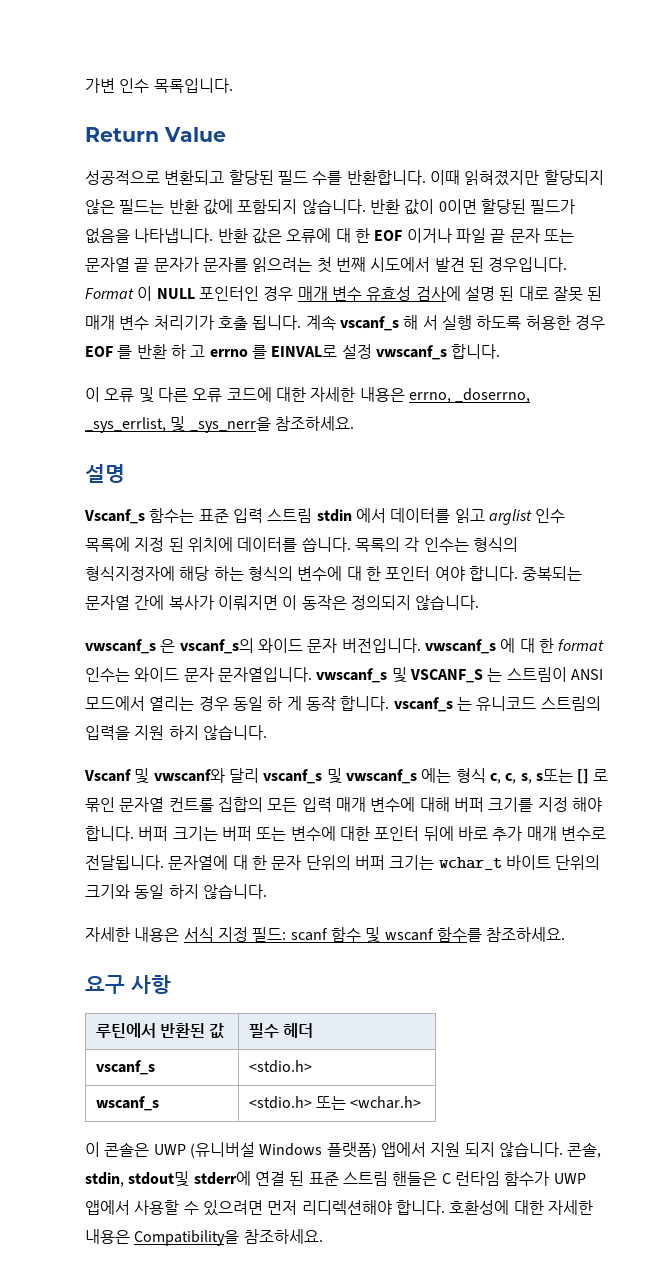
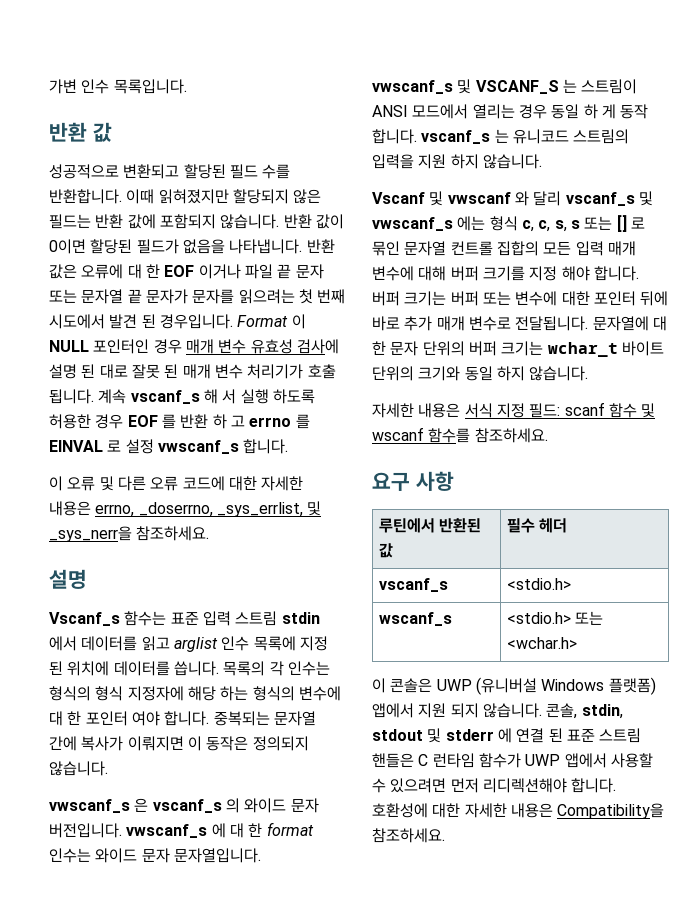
- Return Value
+ 반환 값
- 계속 vscanf_s 해 서 실행 하도록 허용한 경우 EOF 를 반환 하 고 errno 를 EINVAL로 설정 vwscanf_s 합니다.
+ 계속 vscanf_s 해 서 실행 하도록 허용한 경우 EOF 를 반환 하 고 errno 를 EINVAL 로 설정 vwscanf_s 합니다.
- 목록의 각 인수는 형식의 형식지정자에 해당 하는 형식의 변수에 대 한 포인터 여야 합니다.
+ 목록의 각 인수는 형식의 형식 지정자에 해당 하는 형식의 변수에 대 한 포인터 여야 합니다.
- vwscanf_s 은 vscanf_s의 와이드 문자 버전입니다. vwscanf_s 에 대 한 format 인수는 와이드 문자 문자열입니다. vwscanf_s 및 VSCANF_S 는 스트림이 ANSI 모드에서 열리는 경우 동일 하 게 동작 합니다. vscanf_s 는 유니코드 스트림의 입력을 지원 하지 않습니다.
+ vwscanf_s 은 vscanf_s 의 와이드 문자 버전입니다. vwscanf_s 에 대 한 format 인수는 와이드 문자 문자열입니다. vwscanf_s 및 VSCANF_S 는 스트림이 ANSI 모드에서 열리는 경우 동일 하 게 동작 합니다. vscanf_s 는 유니코드 스트림의 입력을 지원 하지 않습니다.
- Vscanf 및 vwscanf와 달리 vscanf_s 및 vwscanf_s 에는 형식 c, c, s, s또는 [] 로 묶인 문자열 컨트롤 집합의 모든 입력 매개 변수에 대해 버퍼 크기를 지정 해야 합니다.
+ Vscanf 및 vwscanf 와 달리 vscanf_s 및 vwscanf_s 에는 형식 c, c, s, s 또는 [] 로 묶인 문자열 컨트롤 집합의 모든 입력 매개 변수에 대해 버퍼 크기를 지정 해야 합니다.
- 콘솔, stdin, stdout및 stderr에 연결 된 표준 스트림 핸들은 C 런타임 함수가 UWP 앱에서 사용할 수 있으려면 먼저 리디렉션해야 합니다.
+ 콘솔, stdin, stdout 및 stderr 에 연결 된 표준 스트림 핸들은 C 런타임 함수가 UWP 앱에서 사용할 수 있으려면 먼저 리디렉션해야 합니다.

